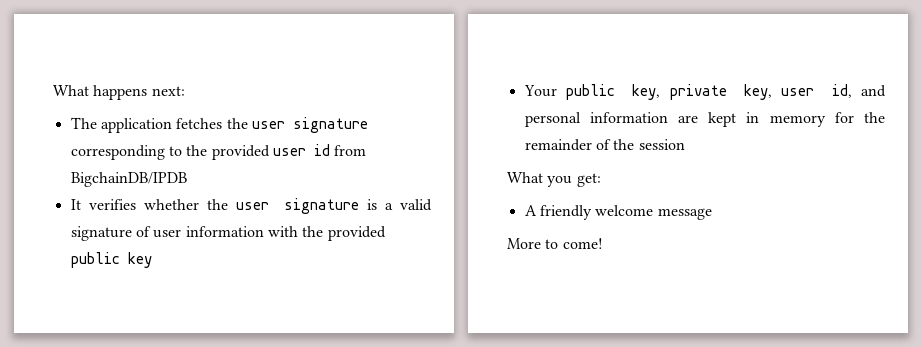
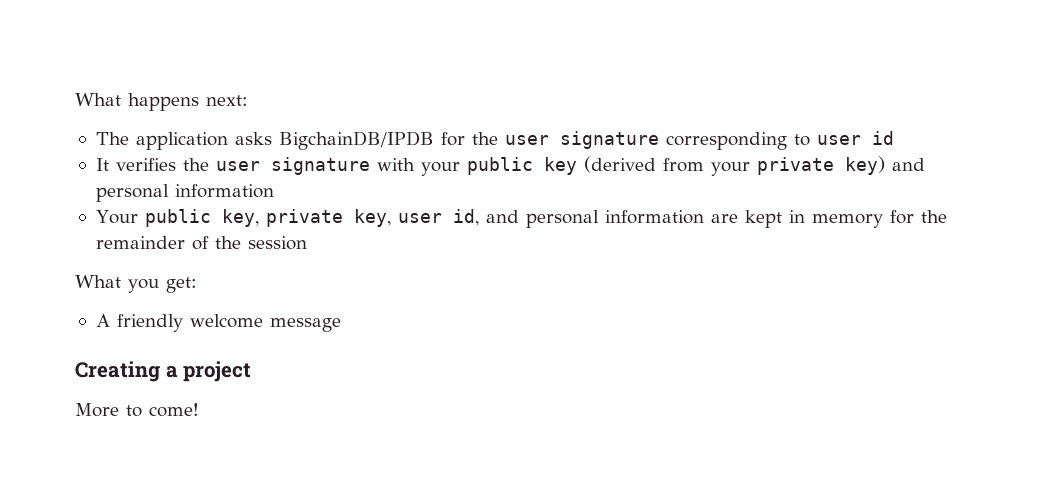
- The application fetches the user signature corresponding to the provided user id from BigchainDB/IPDB
+ The application asks BigchainDB/IPDB for the user signature corresponding to user id
- It verifies whether the user signature is a valid signature of user information with the provided public key
+ It verifies the user signature with your public key (derived from your private key) and personal information
+ Creating a project

